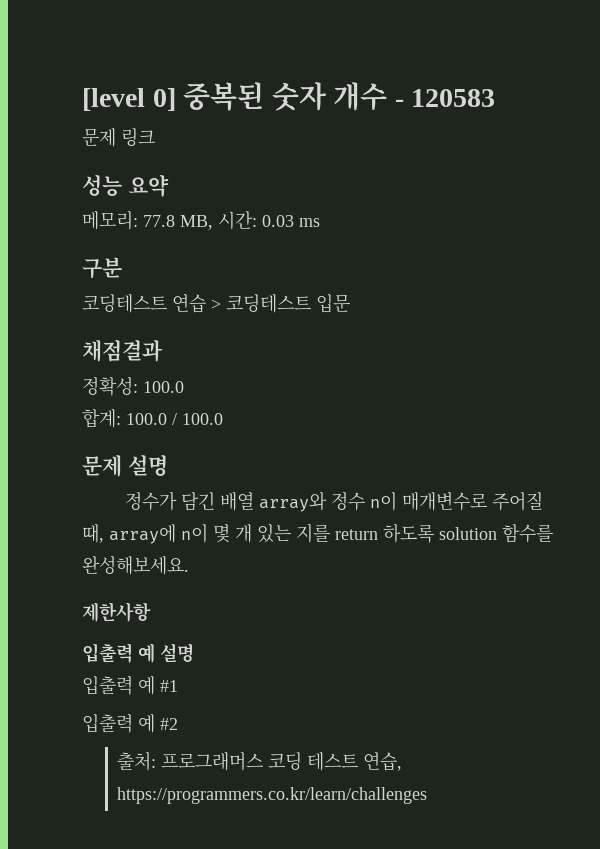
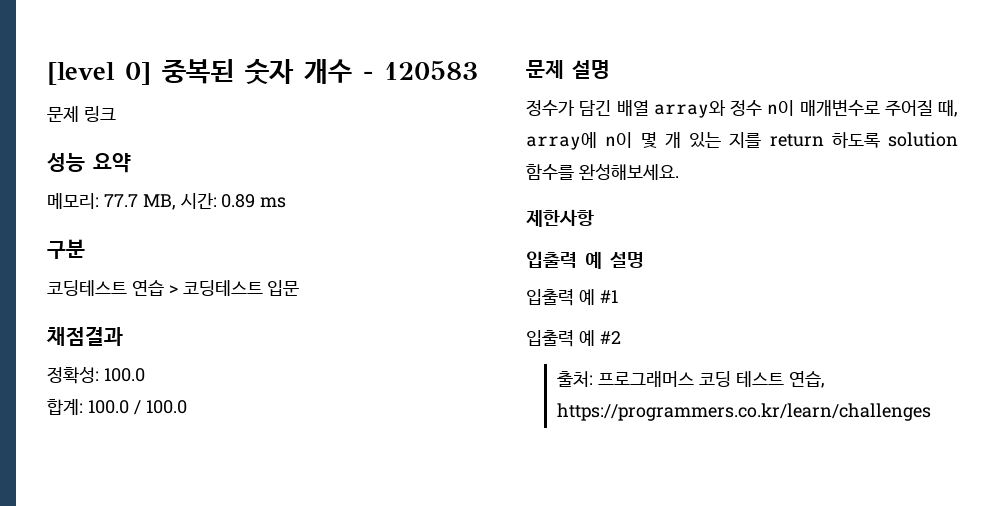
- 메모리: 77.8 MB, 시간: 0.03 ms
+ 메모리: 77.7 MB, 시간: 0.89 ms

